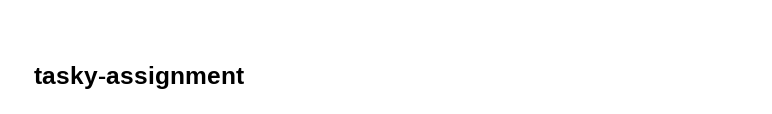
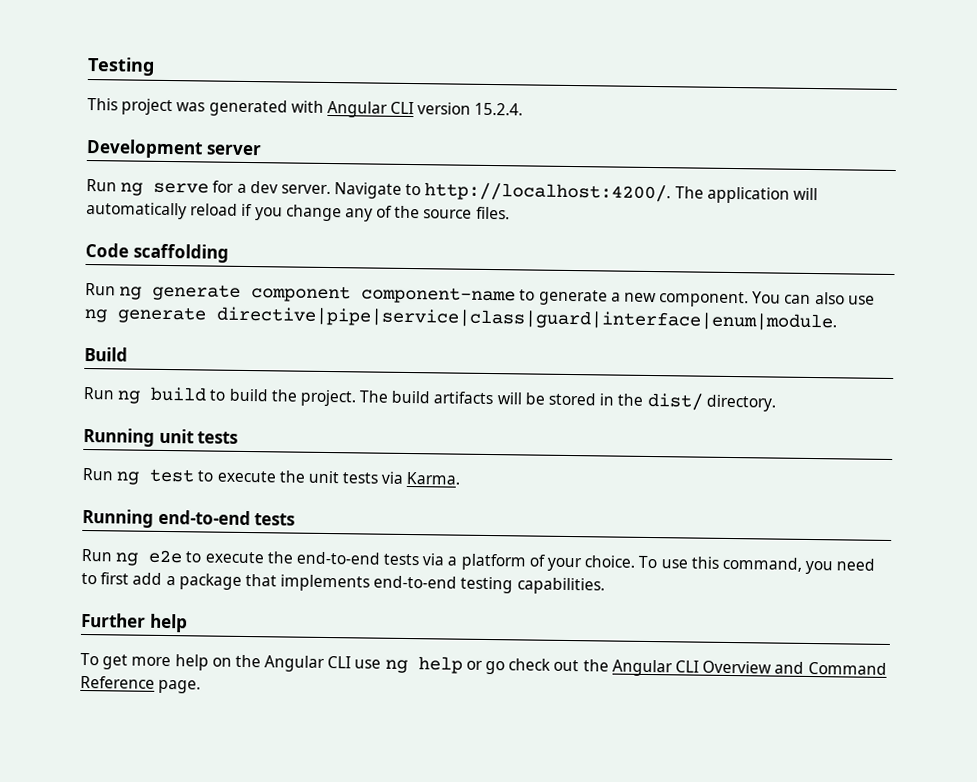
- tasky-assignment
+ Testing
+ This project was generated with Angular CLI version 15.2.4.
+ Development server
+ Run ng serve for a dev server. Navigate to http://localhost:4200/. The application will automatically reload if you change any of the source files.
+ Code scaffolding
+ Run ng generate component component-name to generate a new component. You can also use ng generate directive|pipe|service|class|guard|interface|enum|module.
+ Build
+ Run ng build to build the project. The build artifacts will be stored in the dist/ directory.
+ Running unit tests
+ Run ng test to execute the unit tests via Karma.
+ Running end-to-end tests
+ Run ng e2e to execute the end-to-end tests via a platform of your choice. To use this command, you need to first add a package that implements end-to-end testing capabilities.
+ Further help
+ To get more help on the Angular CLI use ng help or go check out the Angular CLI Overview and Command Reference page.

